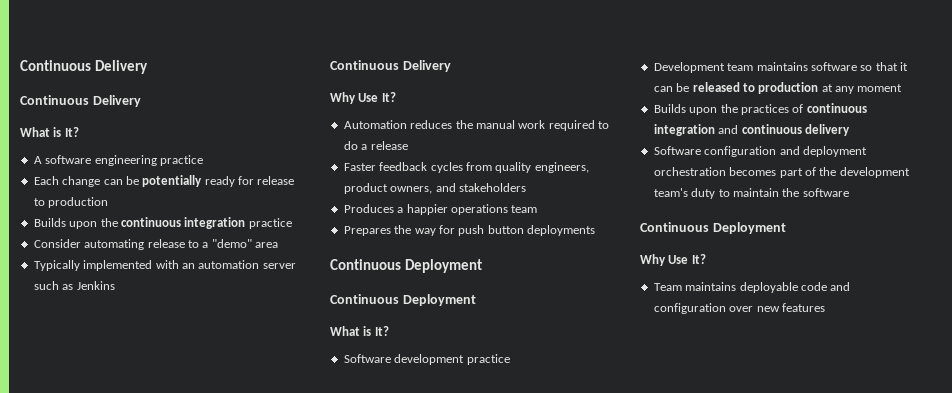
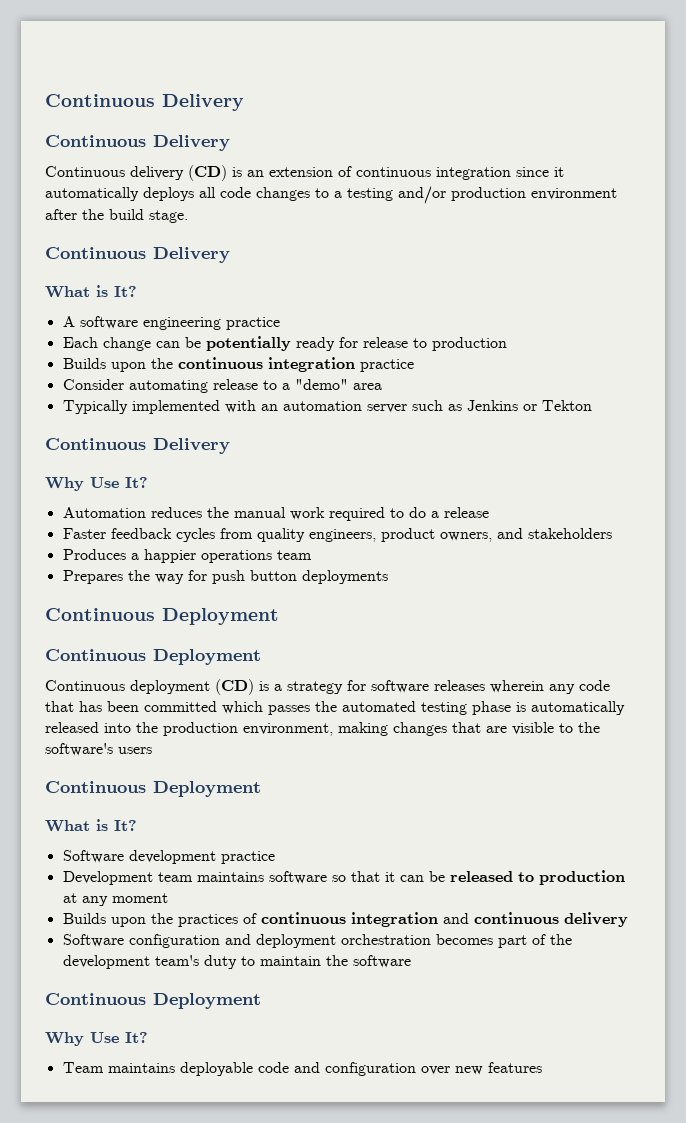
+ Continuous delivery (CD) is an extension of continuous integration since it automatically deploys all code changes to a testing and/or production environment after the build stage.
+ Continuous Delivery
- Typically implemented with an automation server such as Jenkins
+ Typically implemented with an automation server such as Jenkins or Tekton
+ Continuous deployment (CD) is a strategy for software releases wherein any code that has been committed which passes the automated testing phase is automatically released into the production environment, making changes that are visible to the software's users
+ Continuous Deployment

